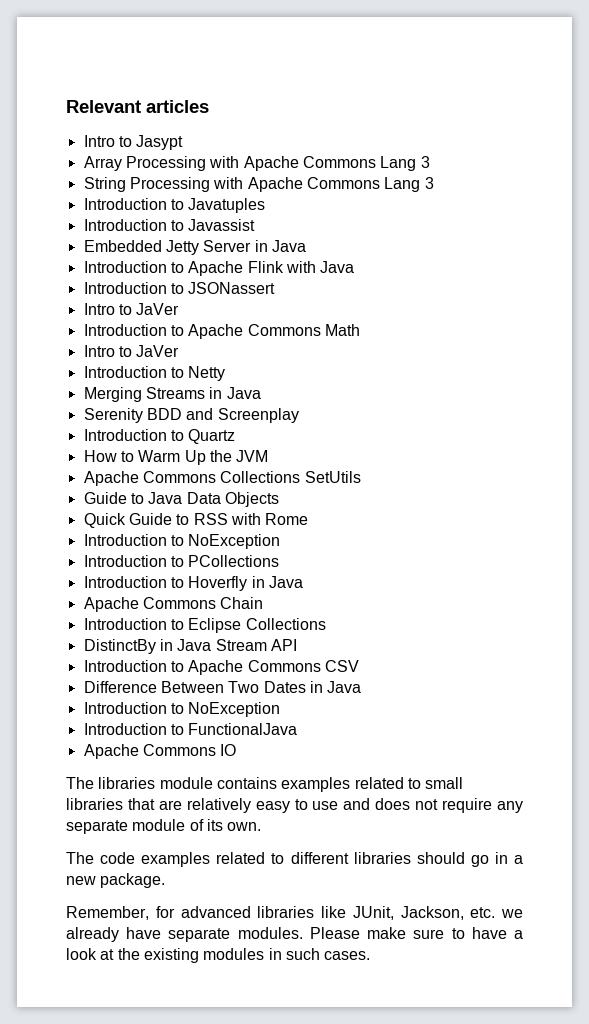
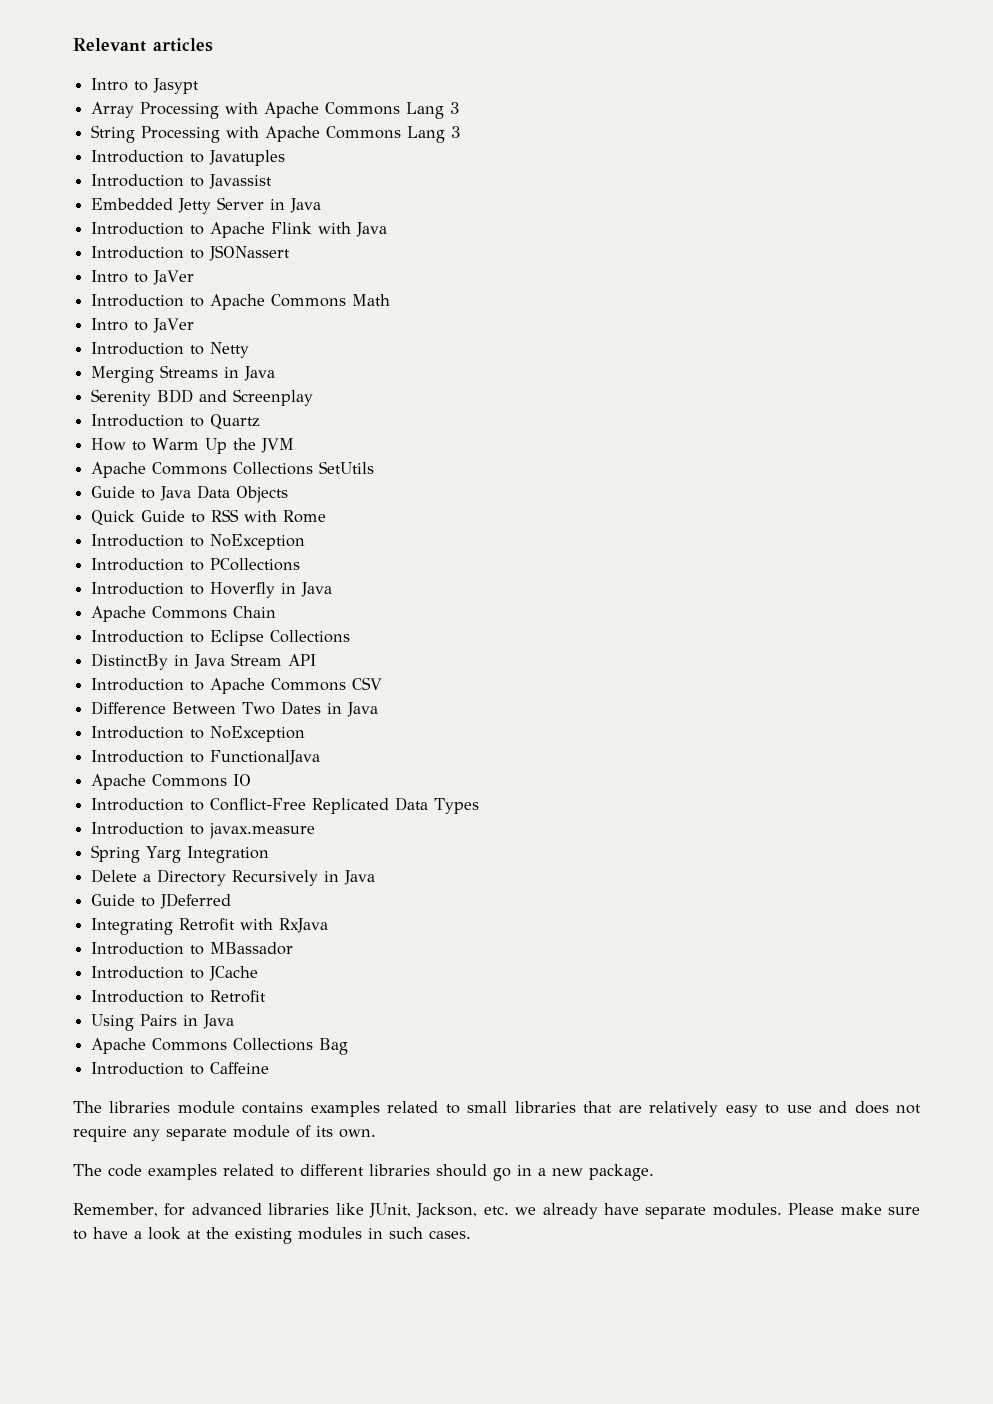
+ Introduction to Conflict-Free Replicated Data Types
+ Introduction to javax.measure
+ Spring Yarg Integration
+ Delete a Directory Recursively in Java
+ Guide to JDeferred
+ Integrating Retrofit with RxJava
+ Introduction to MBassador
+ Introduction to JCache
+ Introduction to Retrofit
+ Using Pairs in Java
+ Apache Commons Collections Bag
+ Introduction to Caffeine

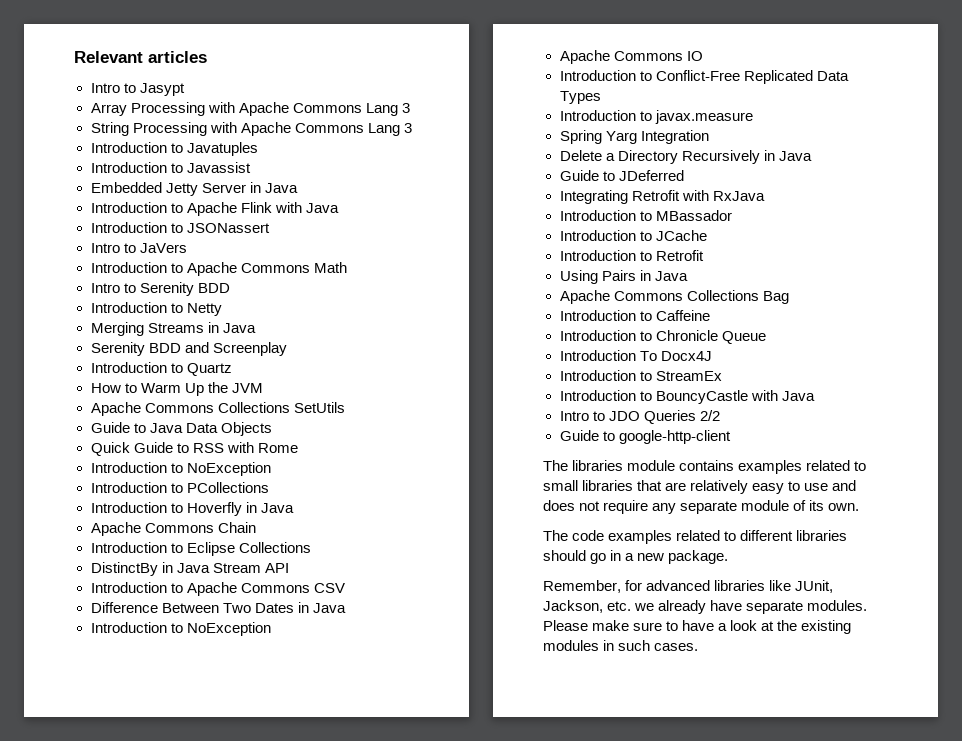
  Introduction to JSONassert
- Intro to JaVer
+ Intro to JaVers
  Introduction to Apache Commons Math
- Intro to JaVer
+ Intro to Serenity BDD
- Introduction to FunctionalJava
+ Introduction to Chronicle Queue
+ Introduction To Docx4J
+ Introduction to StreamEx
+ Introduction to BouncyCastle with Java
+ Intro to JDO Queries 2/2
+ Guide to google-http-client

